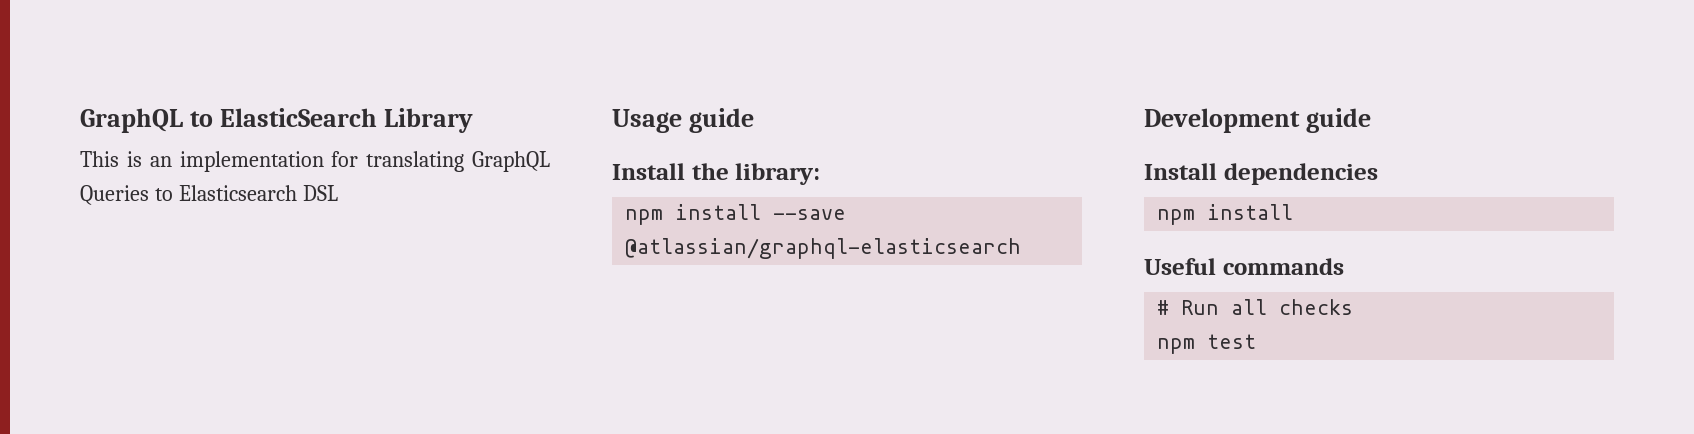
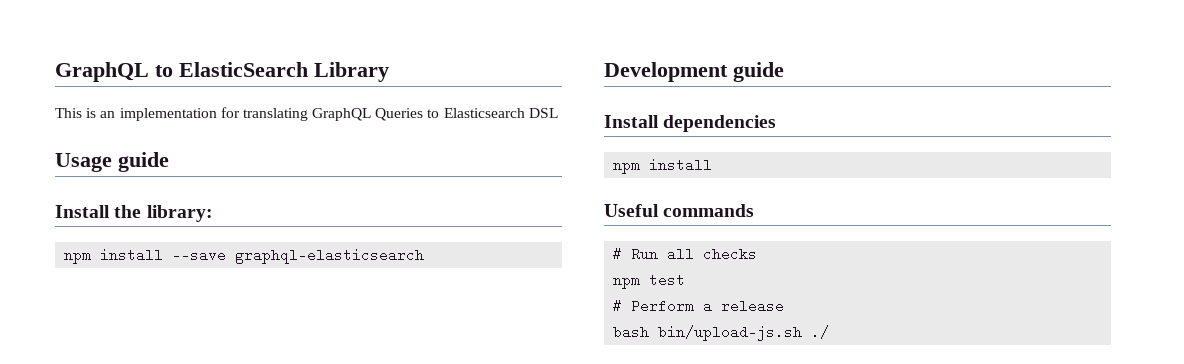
- npm install --save @atlassian/graphql-elasticsearch
+ npm install --save graphql-elasticsearch
+ # Perform a release
+ bash bin/upload-js.sh ./

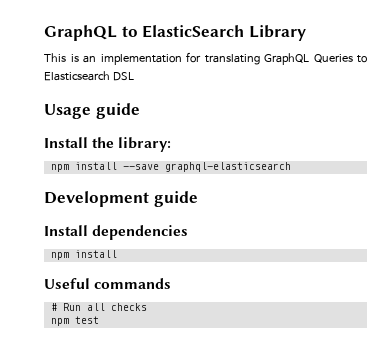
- # Perform a release
- bash bin/upload-js.sh ./

